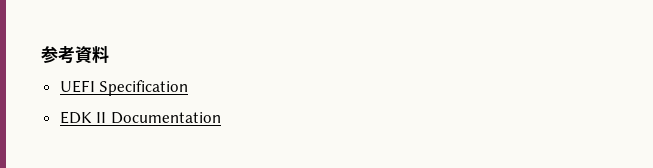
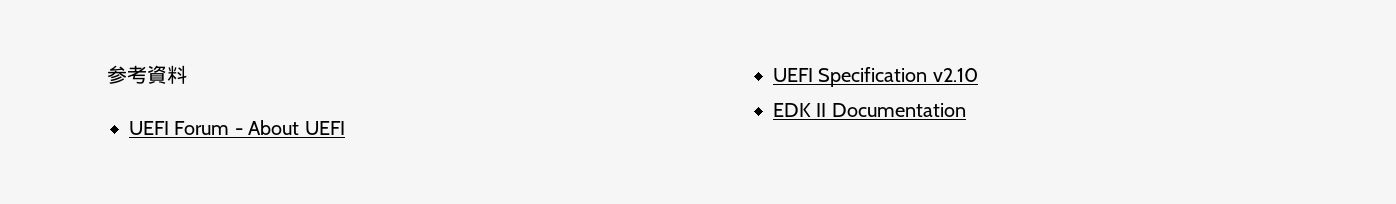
+ UEFI Forum - About UEFI
- UEFI Specification
+ UEFI Specification v2.10

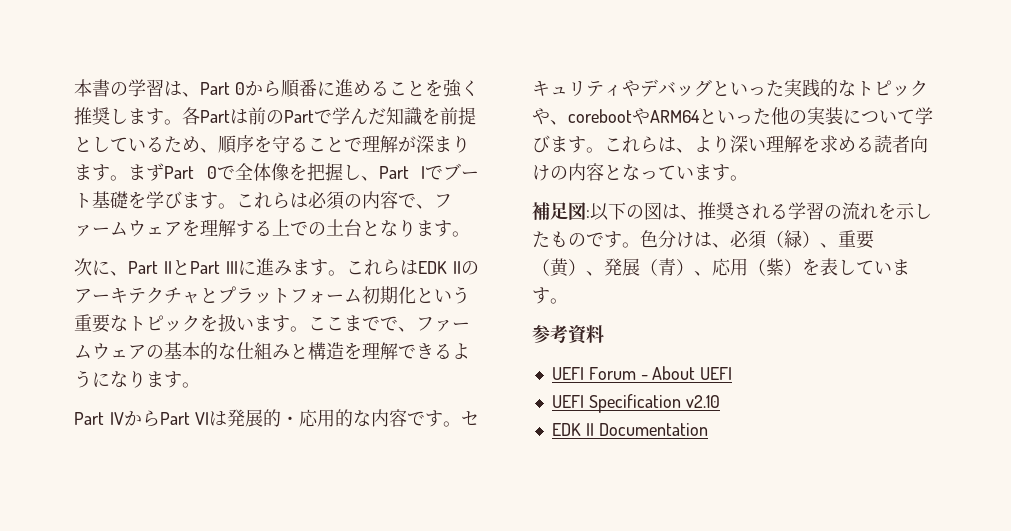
+ 本書の学習は、Part 0から順番に進めることを強く推奨します。各Partは前のPartで学んだ知識を前提としているため、順序を守ることで理解が深まります。まずPart 0で全体像を把握し、Part Iでブート基礎を学びます。これらは必須の内容で、ファームウェアを理解する上での土台となります。
+ 次に、Part IIとPart IIIに進みます。これらはEDK IIのアーキテクチャとプラットフォーム初期化という重要なトピックを扱います。ここまでで、ファームウェアの基本的な仕組みと構造を理解できるようになります。
+ Part IVからPart VIは発展的・応用的な内容です。セキュリティやデバッグといった実践的なトピックや、corebootやARM64といった他の実装について学びます。これらは、より深い理解を求める読者向けの内容となっています。
+ 補足図:以下の図は、推奨される学習の流れを示したものです。色分けは、必須（緑）、重要（黄）、発展（青）、応用（紫）を表しています。

